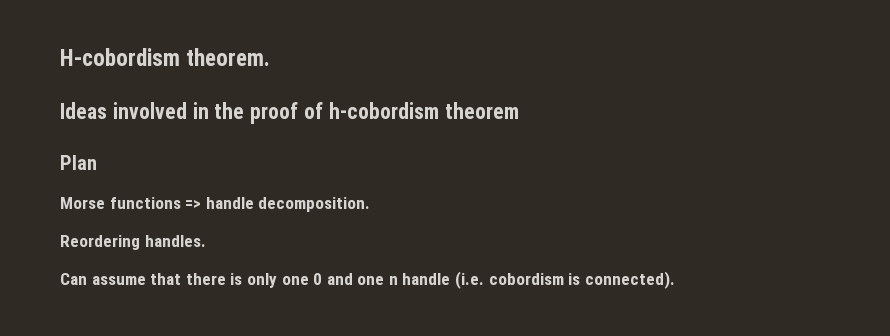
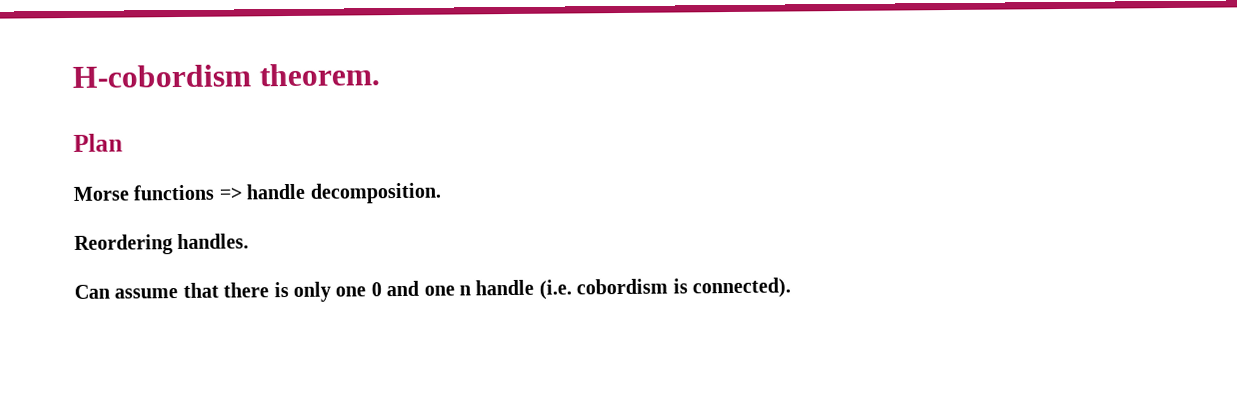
- Ideas involved in the proof of h-cobordism theorem

